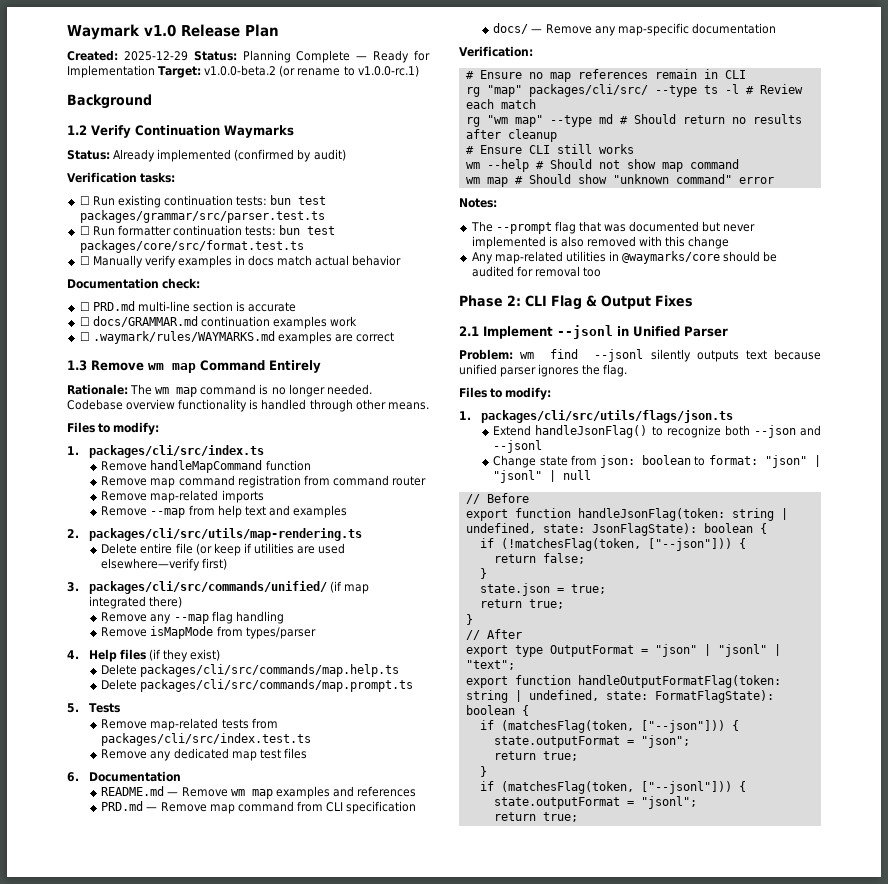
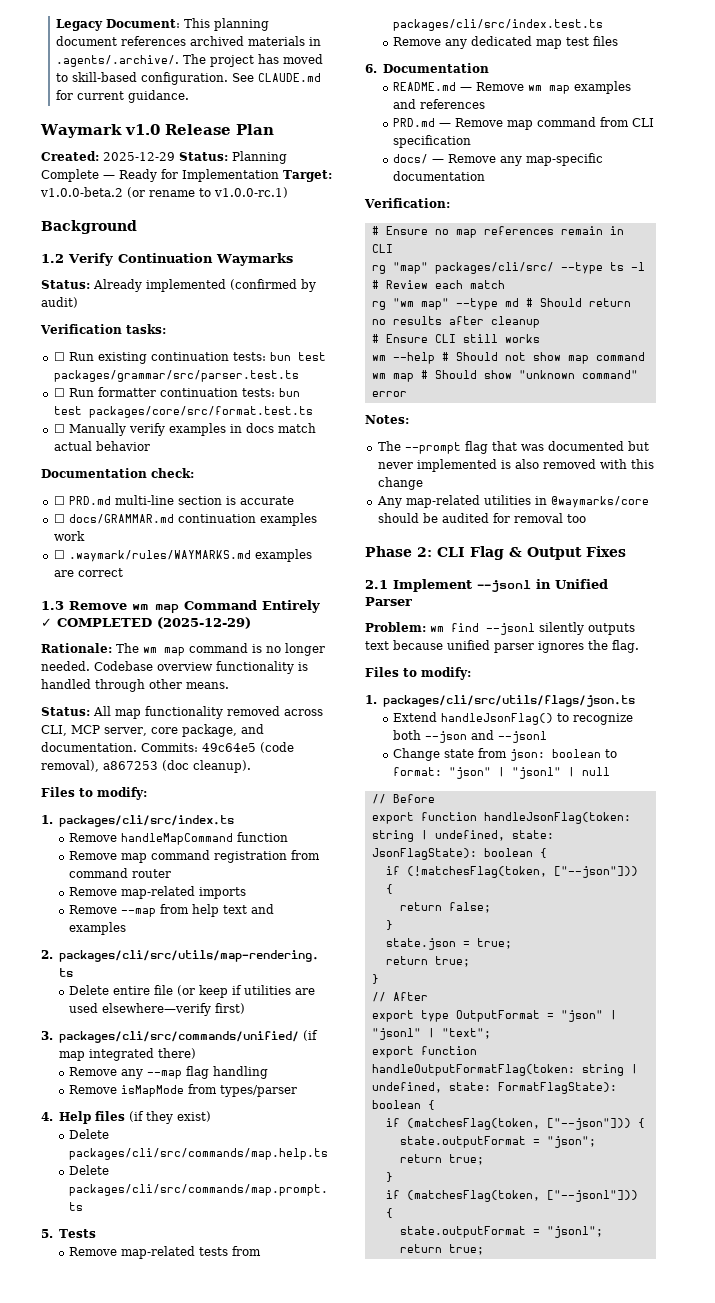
+ Legacy Document: This planning document references archived materials in .agents/.archive/. The project has moved to skill-based configuration. See CLAUDE.md for current guidance.
- 1.3 Remove wm map Command Entirely
+ 1.3 Remove wm map Command Entirely ✓ COMPLETED (2025-12-29)
+ Status: All map functionality removed across CLI, MCP server, core package, and documentation. Commits: 49c64e5 (code removal), a867253 (doc cleanup).

